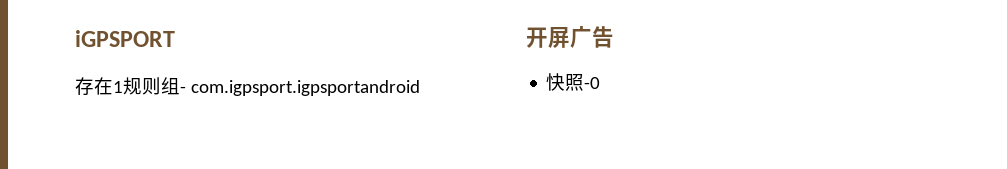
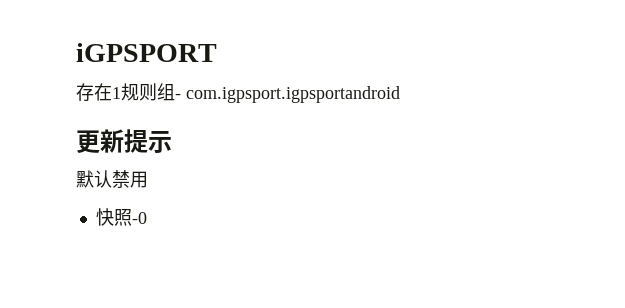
- 开屏广告
+ 更新提示
+ 默认禁用

